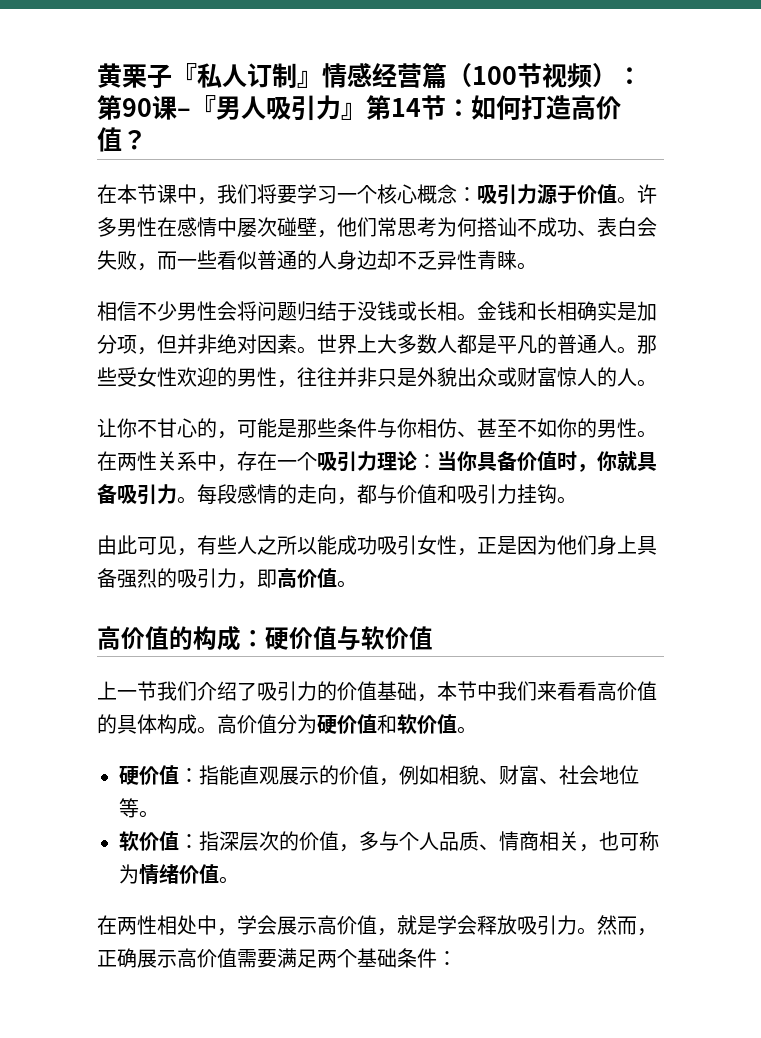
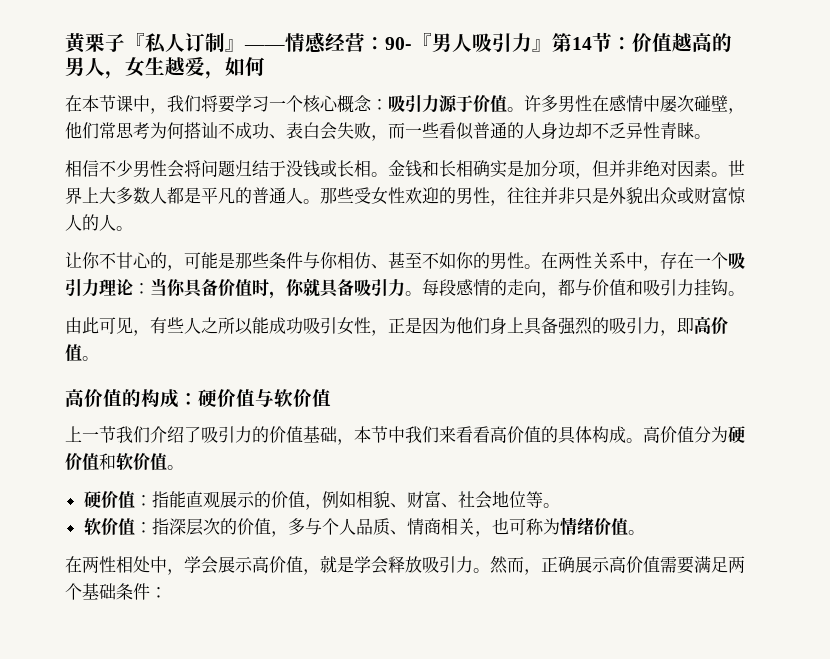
- 黄栗子『私人订制』情感经营篇（100节视频）：第90课–『男人吸引力』第14节：如何打造高价值？
+ 黄栗子『私人订制』——情感经营：90-『男人吸引力』第14节：价值越高的男人，女生越爱，如何

